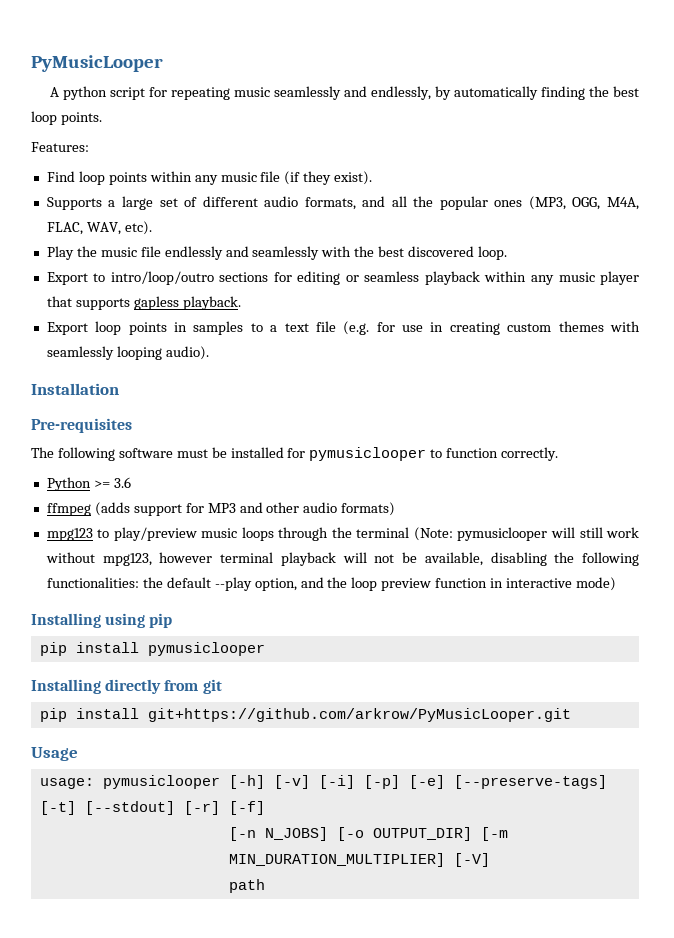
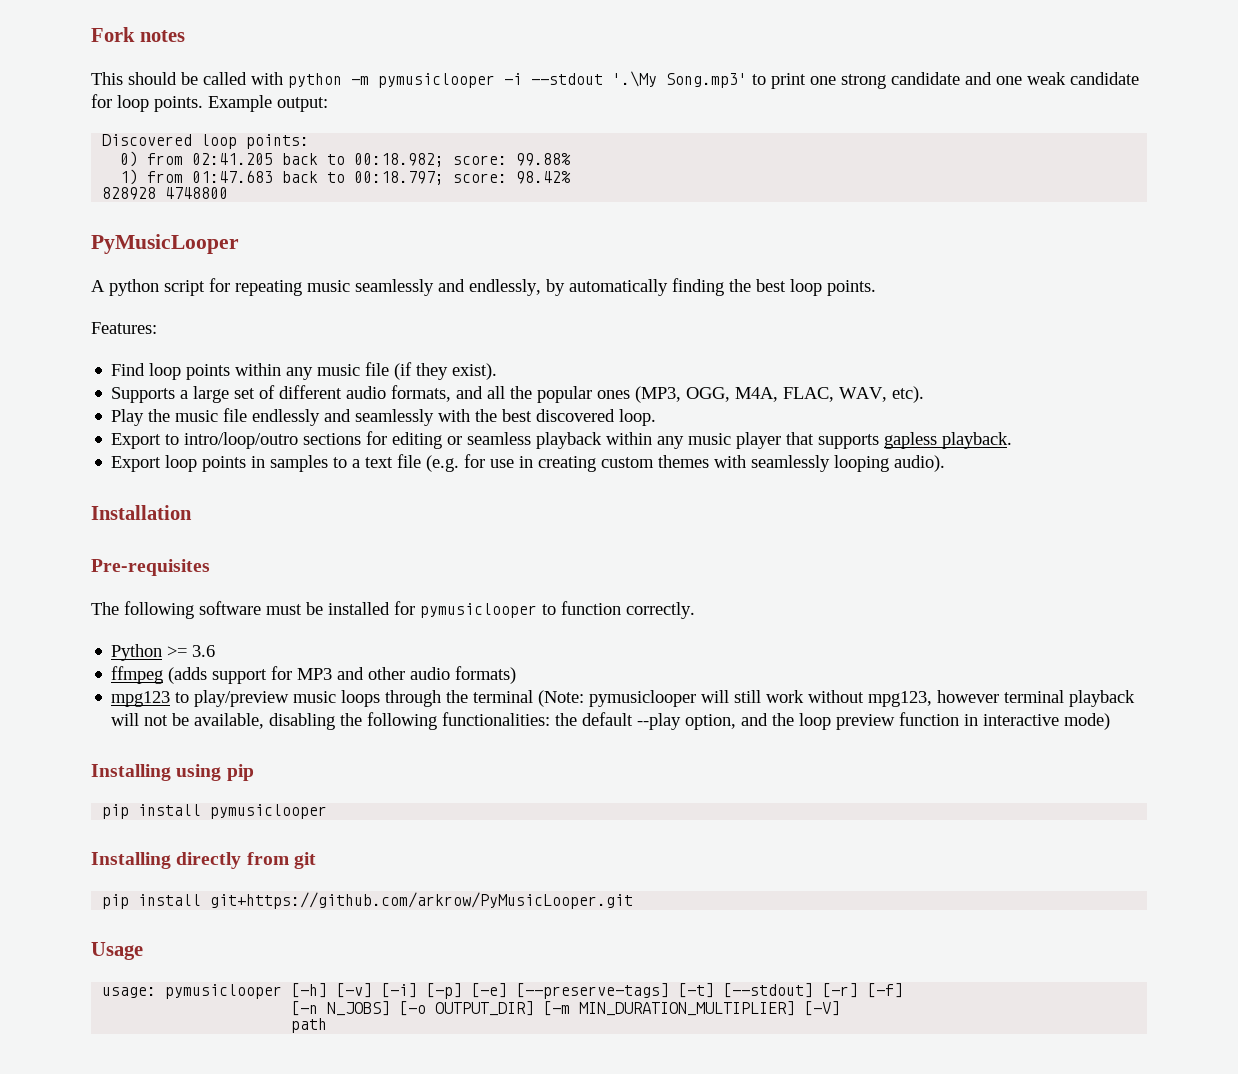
+ Fork notes
+ This should be called with python -m pymusiclooper -i --stdout '.\My Song.mp3' to print one strong candidate and one weak candidate for loop points. Example output:
+ Discovered loop points:
+ 0) from 02:41.205 back to 00:18.982; score: 99.88%
+ 1) from 01:47.683 back to 00:18.797; score: 98.42%
+ 828928 4748800

